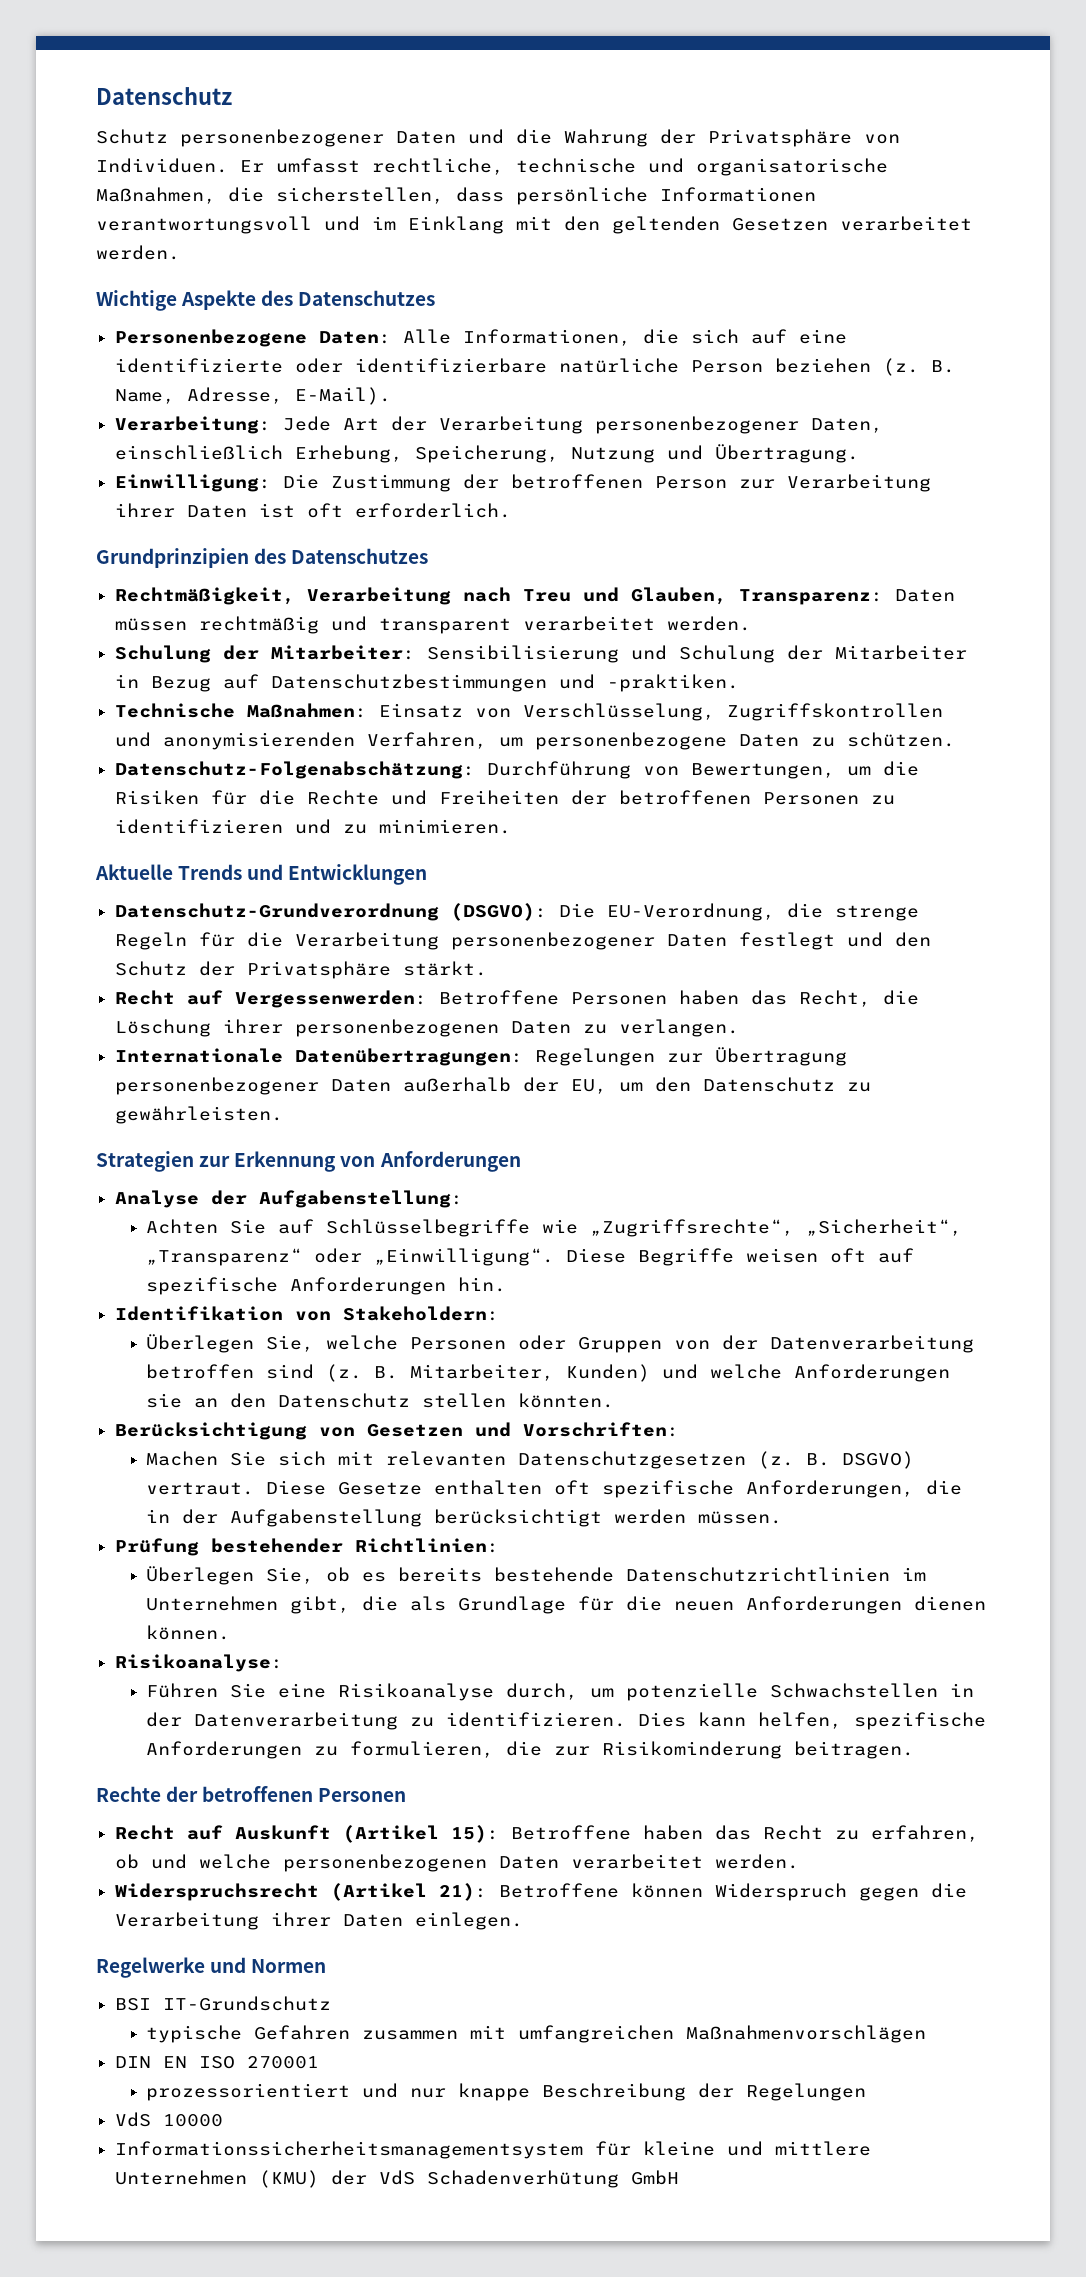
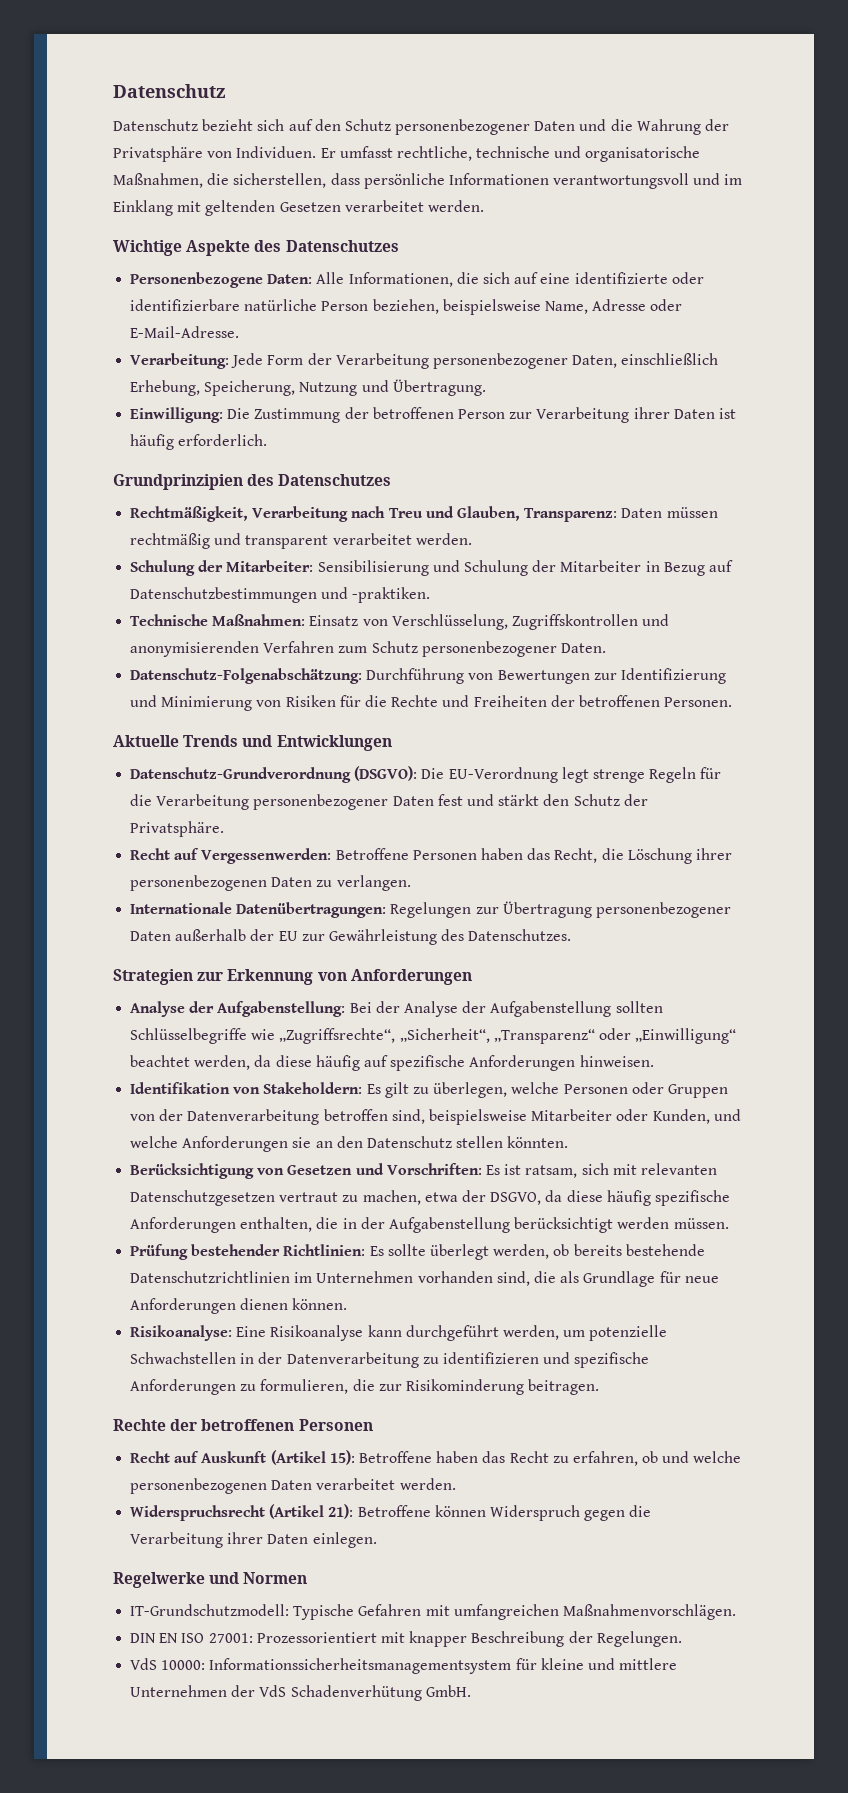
- Schutz personenbezogener Daten und die Wahrung der Privatsphäre von Individuen.
+ Datenschutz bezieht sich auf den Schutz personenbezogener Daten und die Wahrung der Privatsphäre von Individuen.
- Er umfasst rechtliche, technische und organisatorische Maßnahmen, die sicherstellen, dass persönliche Informationen verantwortungsvoll und im Einklang mit den geltenden Gesetzen verarbeitet werden.
+ Er umfasst rechtliche, technische und organisatorische Maßnahmen, die sicherstellen, dass persönliche Informationen verantwortungsvoll und im Einklang mit geltenden Gesetzen verarbeitet werden.
- Personenbezogene Daten: Alle Informationen, die sich auf eine identifizierte oder identifizierbare natürliche Person beziehen (z. B. Name, Adresse, E-Mail).
+ Personenbezogene Daten: Alle Informationen, die sich auf eine identifizierte oder identifizierbare natürliche Person beziehen, beispielsweise Name, Adresse oder E-Mail-Adresse.
- Verarbeitung: Jede Art der Verarbeitung personenbezogener Daten, einschließlich Erhebung, Speicherung, Nutzung und Übertragung.
+ Verarbeitung: Jede Form der Verarbeitung personenbezogener Daten, einschließlich Erhebung, Speicherung, Nutzung und Übertragung.
- Einwilligung: Die Zustimmung der betroffenen Person zur Verarbeitung ihrer Daten ist oft erforderlich.
+ Einwilligung: Die Zustimmung der betroffenen Person zur Verarbeitung ihrer Daten ist häufig erforderlich.
- Technische Maßnahmen: Einsatz von Verschlüsselung, Zugriffskontrollen und anonymisierenden Verfahren, um personenbezogene Daten zu schützen.
- Datenschutz-Folgenabschätzung: Durchführung von Bewertungen, um die Risiken für die Rechte und Freiheiten der betroffenen Personen zu identifizieren und zu minimieren.
+ Technische Maßnahmen: Einsatz von Verschlüsselung, Zugriffskontrollen und anonymisierenden Verfahren zum Schutz personenbezogener Daten.
+ Datenschutz-Folgenabschätzung: Durchführung von Bewertungen zur Identifizierung und Minimierung von Risiken für die Rechte und Freiheiten der betroffenen Personen.
- Datenschutz-Grundverordnung (DSGVO): Die EU-Verordnung, die strenge Regeln für die Verarbeitung personenbezogener Daten festlegt und den Schutz der Privatsphäre stärkt.
+ Datenschutz-Grundverordnung (DSGVO): Die EU-Verordnung legt strenge Regeln für die Verarbeitung personenbezogener Daten fest und stärkt den Schutz der Privatsphäre.
- Internationale Datenübertragungen: Regelungen zur Übertragung personenbezogener Daten außerhalb der EU, um den Datenschutz zu gewährleisten.
+ Internationale Datenübertragungen: Regelungen zur Übertragung personenbezogener Daten außerhalb der EU zur Gewährleistung des Datenschutzes.
- Analyse der Aufgabenstellung:
- Achten Sie auf Schlüsselbegriffe wie „Zugriffsrechte“, „Sicherheit“, „Transparenz“ oder „Einwilligung“. Diese Begriffe weisen oft auf spezifische Anforderungen hin.
+ Analyse der Aufgabenstellung: Bei der Analyse der Aufgabenstellung sollten Schlüsselbegriffe wie „Zugriffsrechte“, „Sicherheit“, „Transparenz“ oder „Einwilligung“ beachtet werden, da diese häufig auf spezifische Anforderungen hinweisen.
- Identifikation von Stakeholdern:
- Überlegen Sie, welche Personen oder Gruppen von der Datenverarbeitung betroffen sind (z. B. Mitarbeiter, Kunden) und welche Anforderungen sie an den Datenschutz stellen könnten.
+ Identifikation von Stakeholdern: Es gilt zu überlegen, welche Personen oder Gruppen von der Datenverarbeitung betroffen sind, beispielsweise Mitarbeiter oder Kunden, und welche Anforderungen sie an den Datenschutz stellen könnten.
- Berücksichtigung von Gesetzen und Vorschriften:
- Machen Sie sich mit relevanten Datenschutzgesetzen (z. B. DSGVO) vertraut. Diese Gesetze enthalten oft spezifische Anforderungen, die in der Aufgabenstellung berücksichtigt werden müssen.
+ Berücksichtigung von Gesetzen und Vorschriften: Es ist ratsam, sich mit relevanten Datenschutzgesetzen vertraut zu machen, etwa der DSGVO, da diese häufig spezifische Anforderungen enthalten, die in der Aufgabenstellung berücksichtigt werden müssen.
- Prüfung bestehender Richtlinien:
- Überlegen Sie, ob es bereits bestehende Datenschutzrichtlinien im Unternehmen gibt, die als Grundlage für die neuen Anforderungen dienen können.
+ Prüfung bestehender Richtlinien: Es sollte überlegt werden, ob bereits bestehende Datenschutzrichtlinien im Unternehmen vorhanden sind, die als Grundlage für neue Anforderungen dienen können.
- Risikoanalyse:
- Führen Sie eine Risikoanalyse durch, um potenzielle Schwachstellen in der Datenverarbeitung zu identifizieren. Dies kann helfen, spezifische Anforderungen zu formulieren, die zur Risikominderung beitragen.
+ Risikoanalyse: Eine Risikoanalyse kann durchgeführt werden, um potenzielle Schwachstellen in der Datenverarbeitung zu identifizieren und spezifische Anforderungen zu formulieren, die zur Risikominderung beitragen.
- BSI IT-Grundschutz
- typische Gefahren zusammen mit umfangreichen Maßnahmenvorschlägen
+ IT-Grundschutzmodell: Typische Gefahren mit umfangreichen Maßnahmenvorschlägen.
- DIN EN ISO 270001
- prozessorientiert und nur knappe Beschreibung der Regelungen
- VdS 10000
- Informationssicherheitsmanagementsystem für kleine und mittlere Unternehmen (KMU) der VdS Schadenverhütung GmbH
+ DIN EN ISO 27001: Prozessorientiert mit knapper Beschreibung der Regelungen.
+ VdS 10000: Informationssicherheitsmanagementsystem für kleine und mittlere Unternehmen der VdS Schadenverhütung GmbH.

